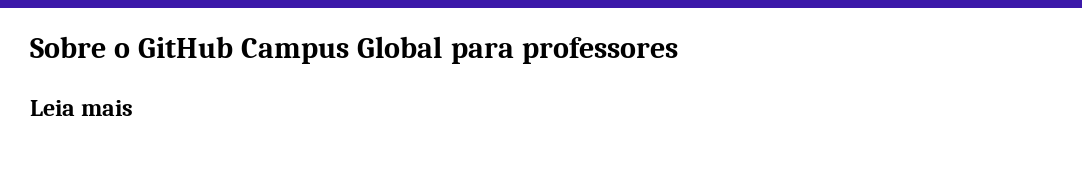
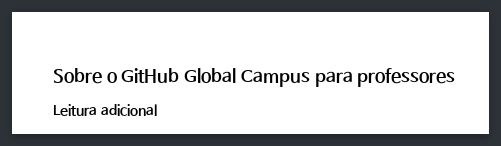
- Sobre o GitHub Campus Global para professores
+ Sobre o GitHub Global Campus para professores
- Leia mais
+ Leitura adicional

